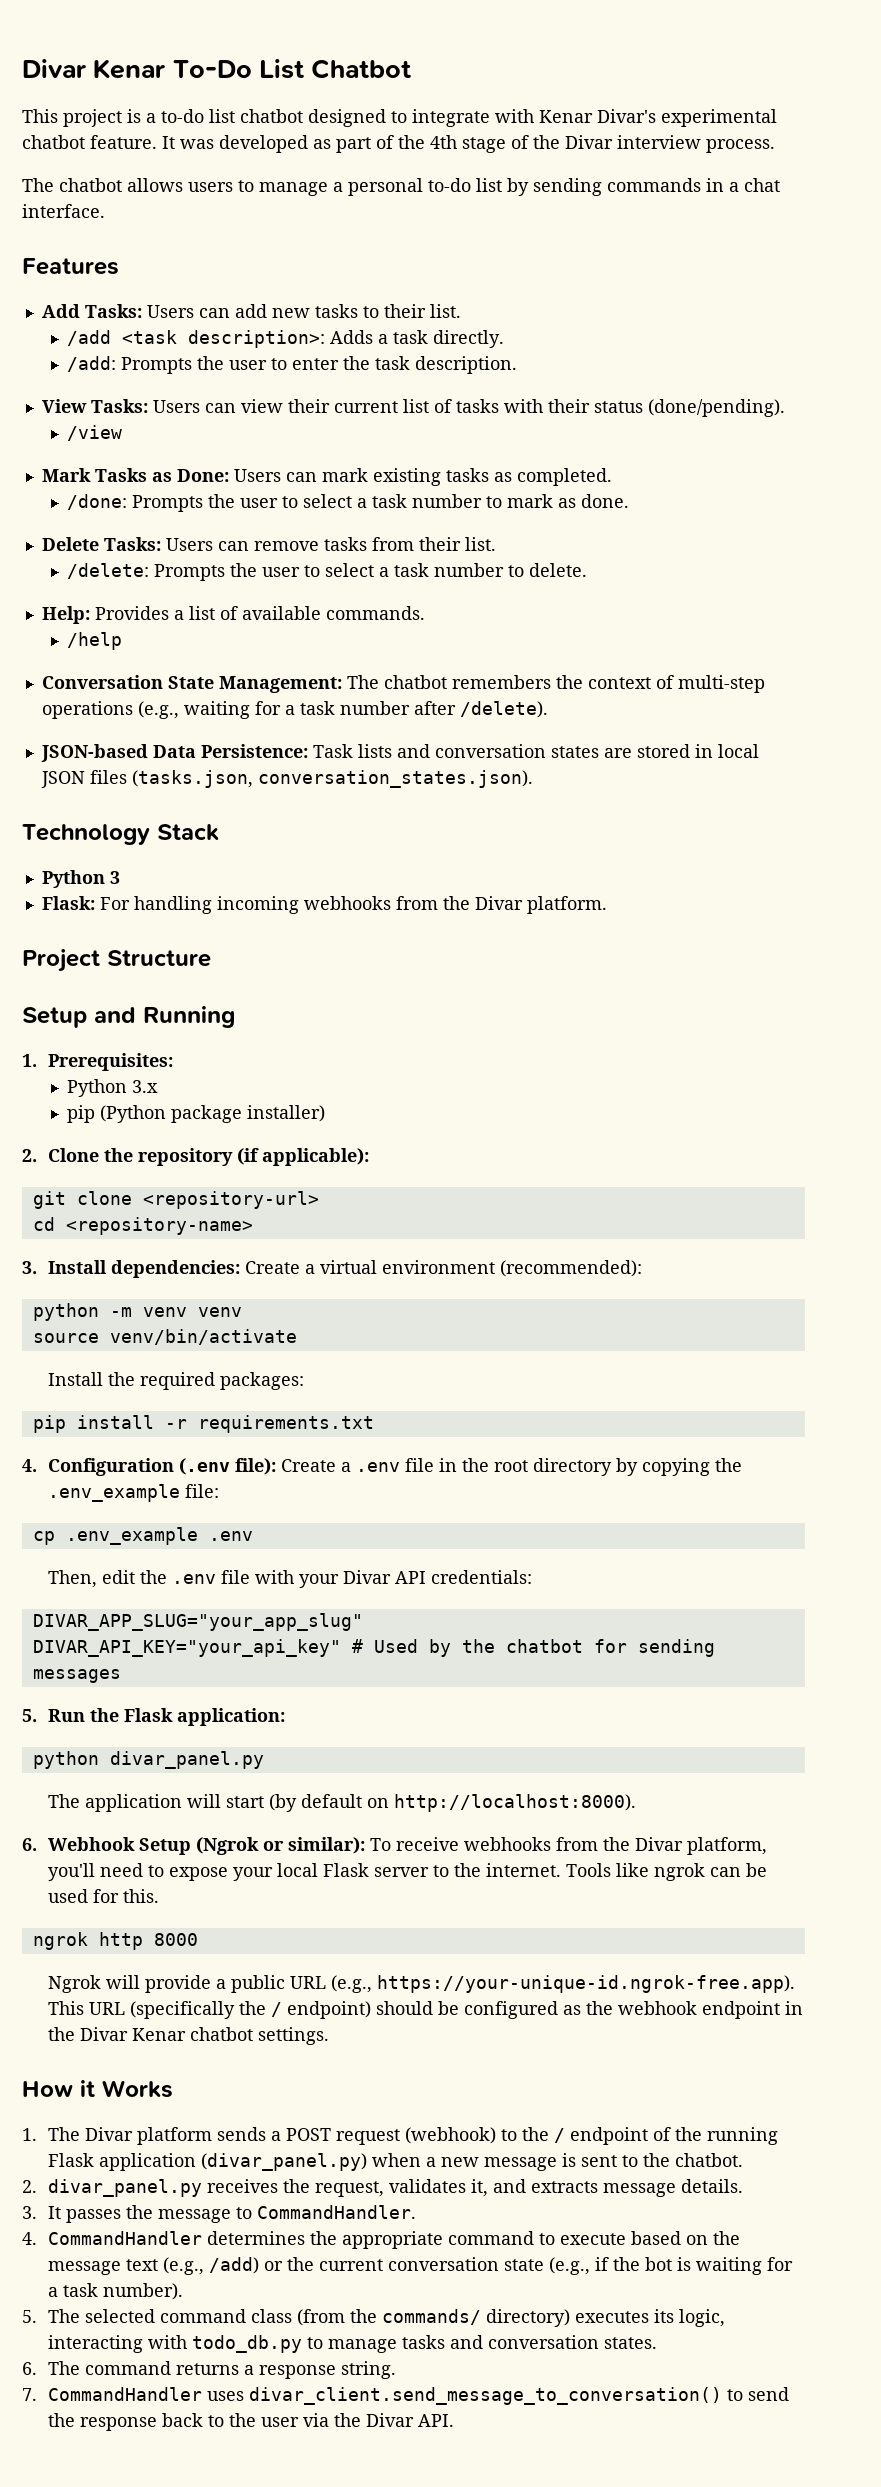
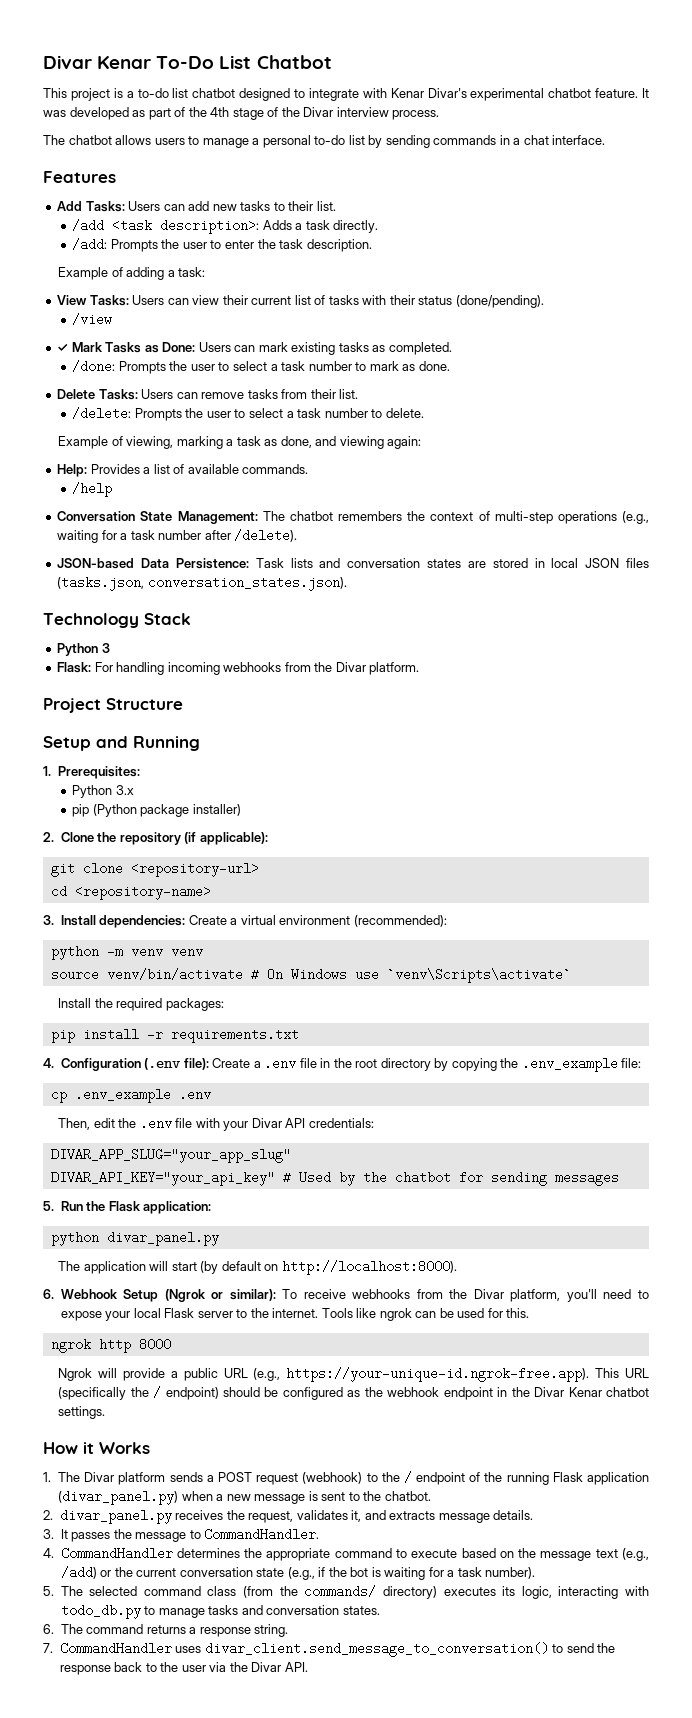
+ Example of adding a task:
- Mark Tasks as Done: Users can mark existing tasks as completed.
+ ✓ Mark Tasks as Done: Users can mark existing tasks as completed.
+ Example of viewing, marking a task as done, and viewing again:
- source venv/bin/activate
+ source venv/bin/activate # On Windows use `venv\Scripts\activate`

